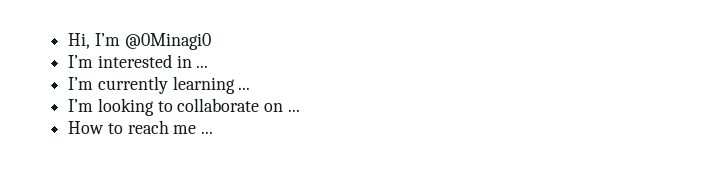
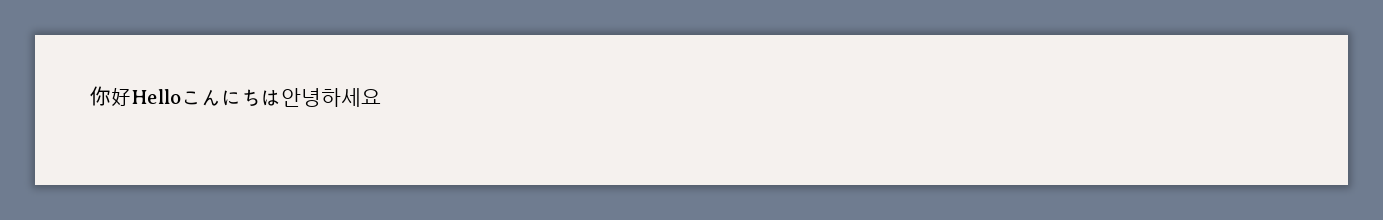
- Hi, I’m @0Minagi0
- I’m interested in ...
- I’m currently learning ...
- I’m looking to collaborate on ...
- How to reach me ...
+ 你好Helloこんにちは안녕하세요

